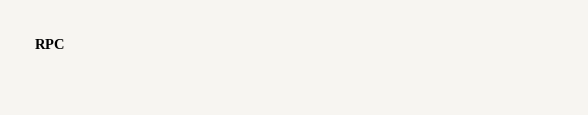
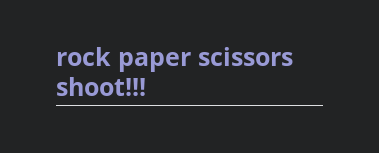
- RPC
+ rock paper scissors shoot!!!

